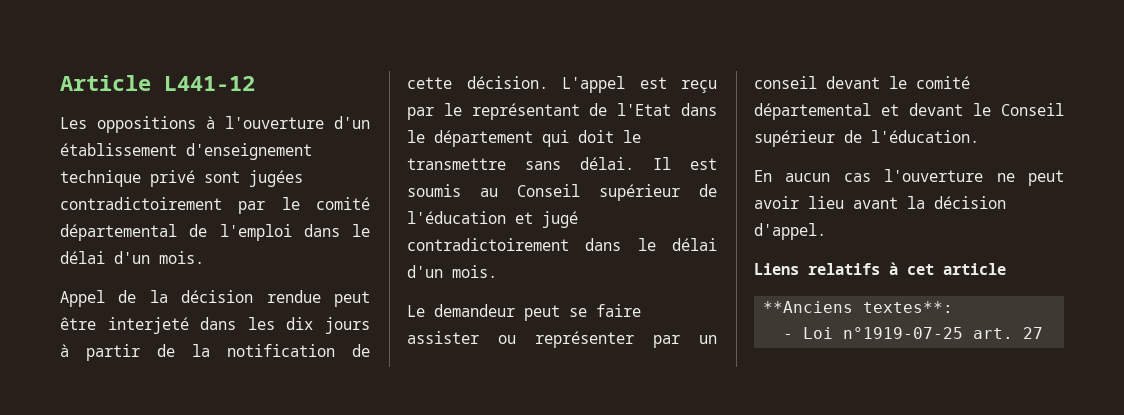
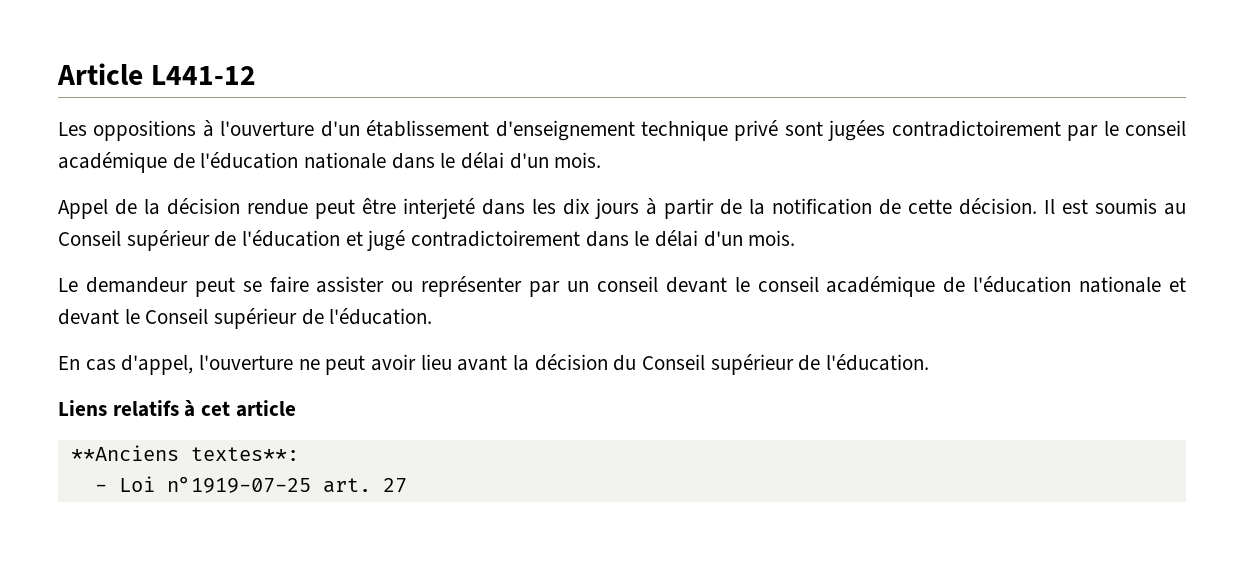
- Les oppositions à l'ouverture d'un établissement d'enseignement technique privé sont jugées contradictoirement par le comité départemental de l'emploi dans le délai d'un mois.
+ Les oppositions à l'ouverture d'un établissement d'enseignement technique privé sont jugées contradictoirement par le conseil académique de l'éducation nationale dans le délai d'un mois.
- L'appel est reçu par le représentant de l'Etat dans le département qui doit le transmettre sans délai.
- Le demandeur peut se faire assister ou représenter par un conseil devant le comité départemental et devant le Conseil supérieur de l'éducation.
+ Le demandeur peut se faire assister ou représenter par un conseil devant le conseil académique de l'éducation nationale et devant le Conseil supérieur de l'éducation.
- En aucun cas l'ouverture ne peut avoir lieu avant la décision d'appel.
+ En cas d'appel, l'ouverture ne peut avoir lieu avant la décision du Conseil supérieur de l'éducation.

